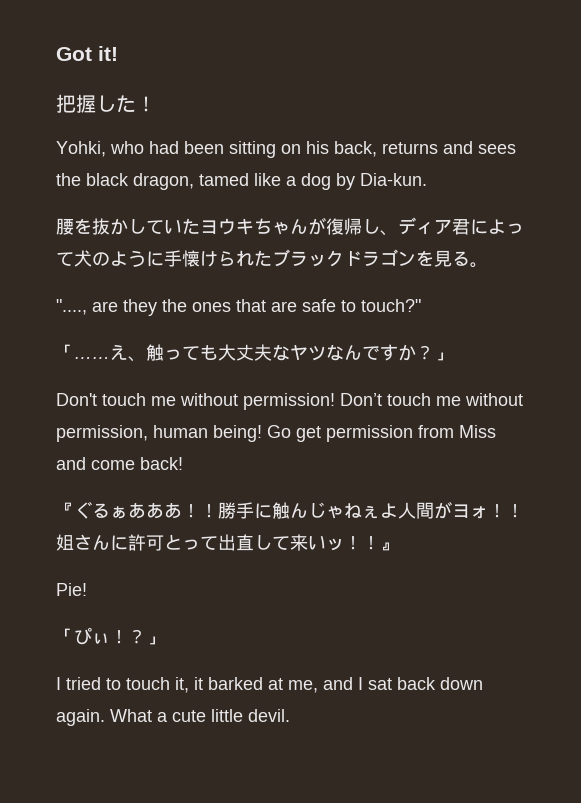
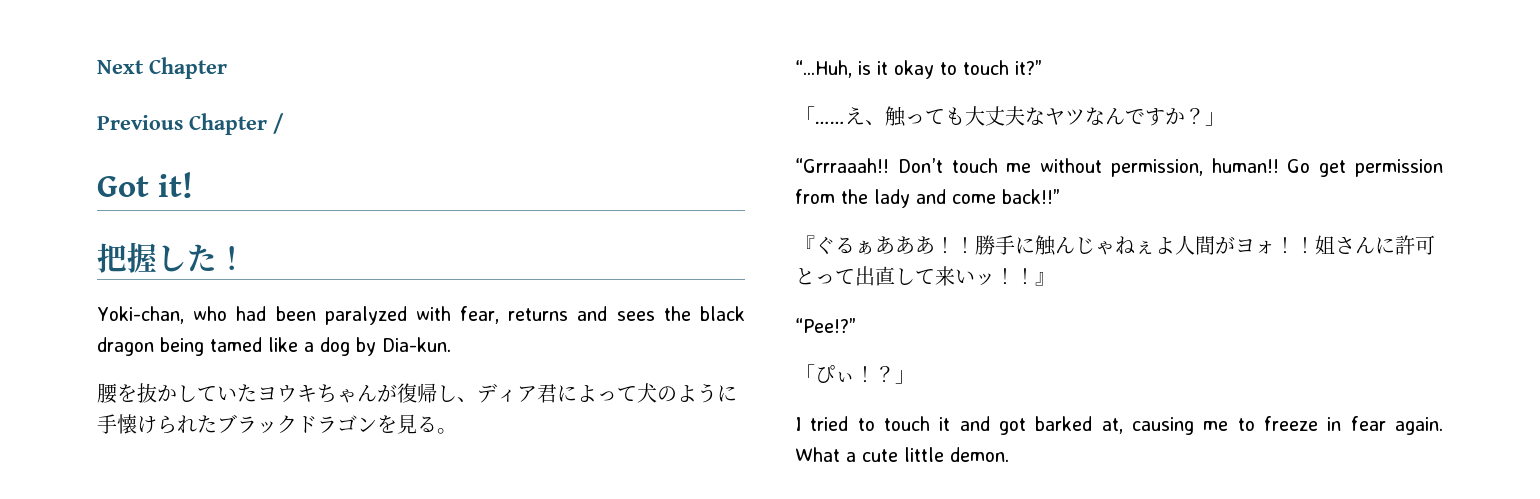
+ Next Chapter
+ Previous Chapter /
- Yohki, who had been sitting on his back, returns and sees the black dragon, tamed like a dog by Dia-kun.
+ Yoki-chan, who had been paralyzed with fear, returns and sees the black dragon being tamed like a dog by Dia-kun.
- "...., are they the ones that are safe to touch?"
+ “...Huh, is it okay to touch it?”
- Don't touch me without permission!
+ “Grrraaah!!
- Don’t touch me without permission, human being!
+ Don’t touch me without permission, human!!
- Go get permission from Miss and come back!
+ Go get permission from the lady and come back!!”
- Pie!
+ “Pee!?”
- I tried to touch it, it barked at me, and I sat back down again.
+ I tried to touch it and got barked at, causing me to freeze in fear again.
- What a cute little devil.
+ What a cute little demon.

